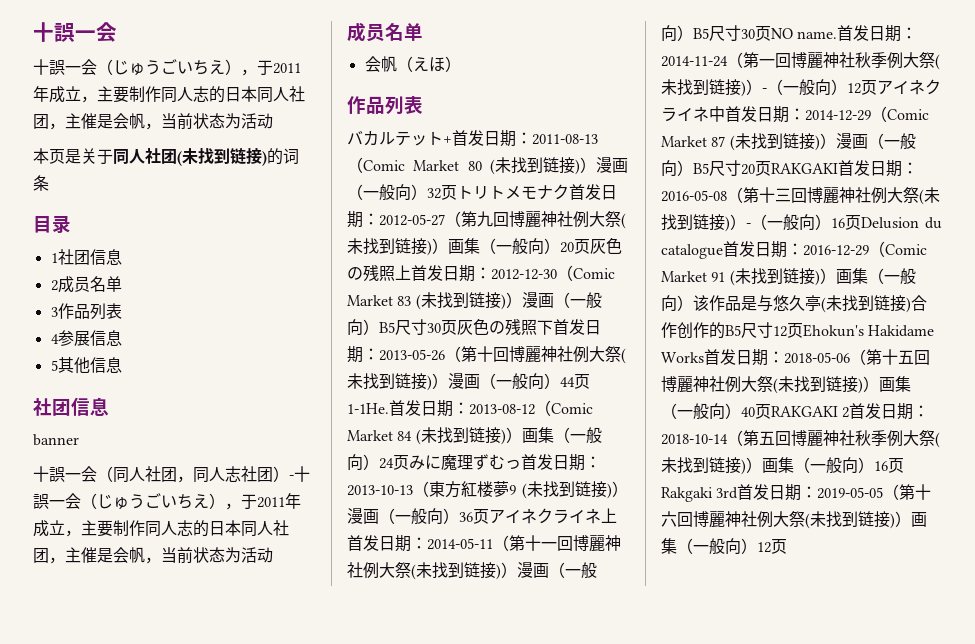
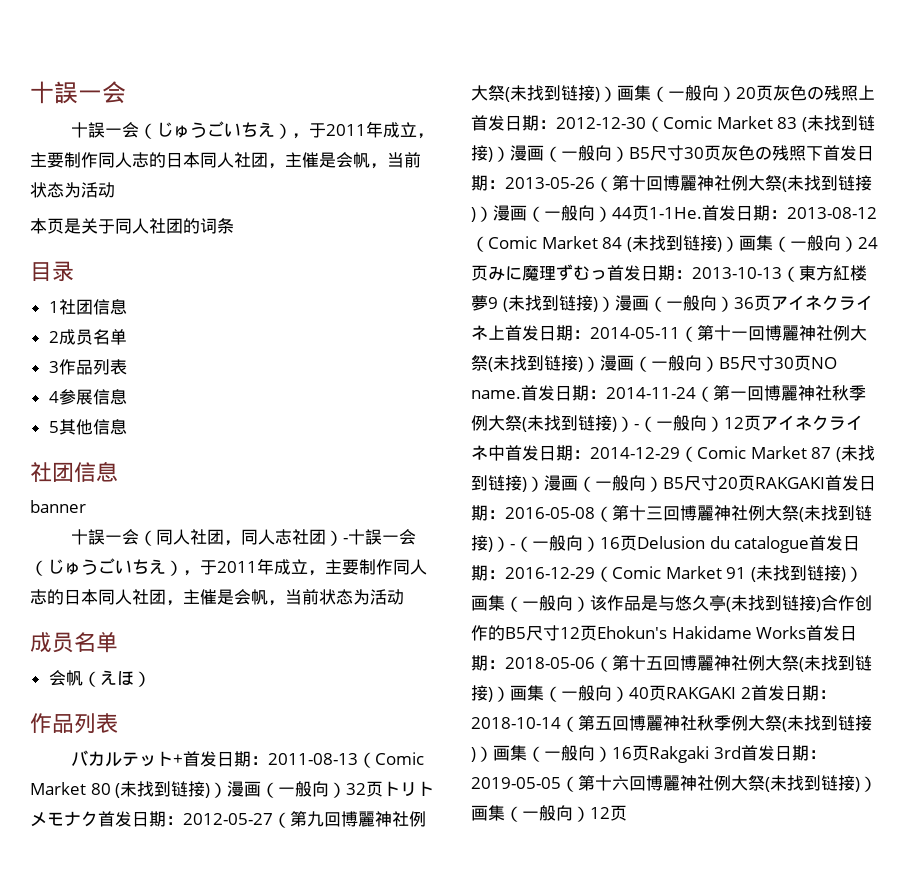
- 本页是关于同人社团(未找到链接)的词条
+ 本页是关于同人社团的词条

